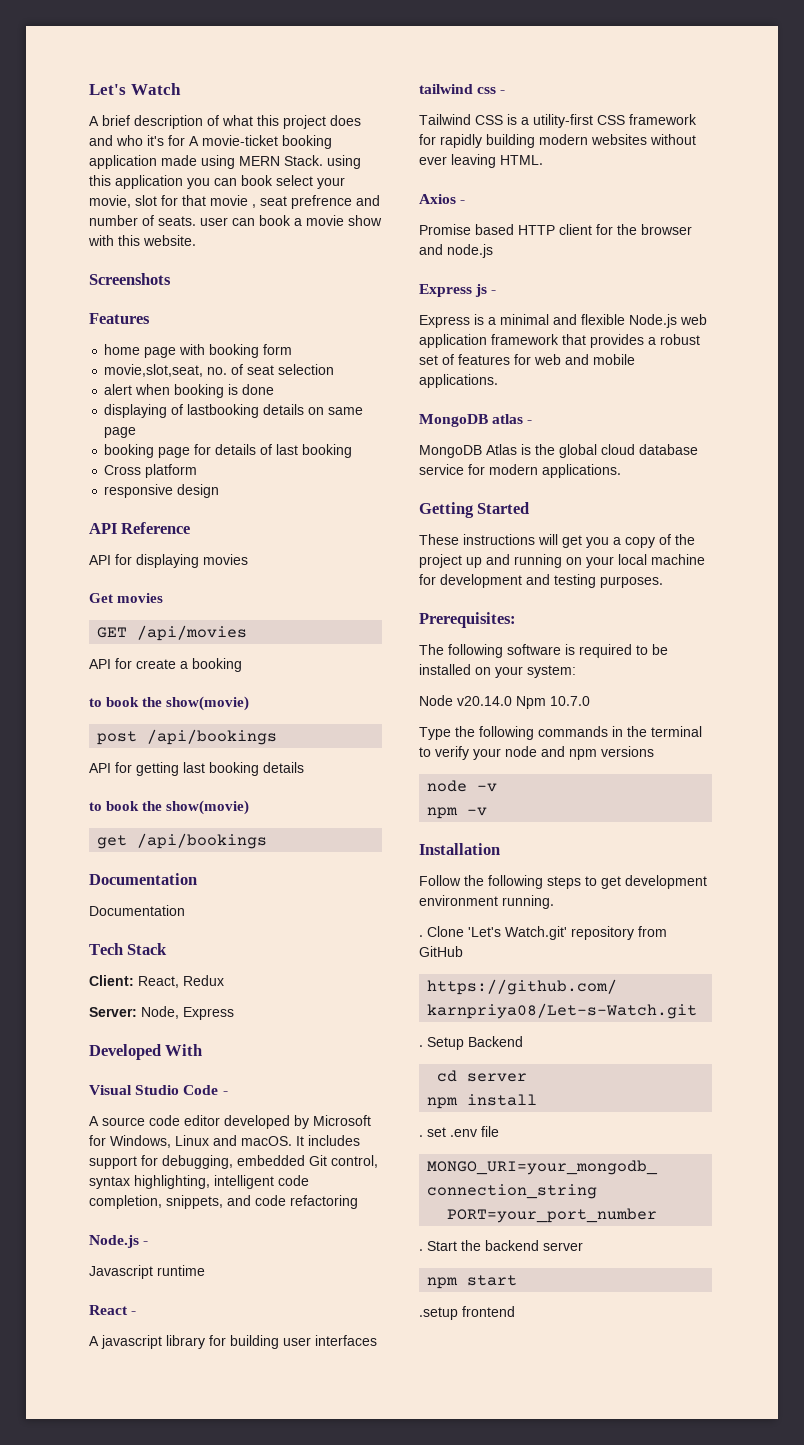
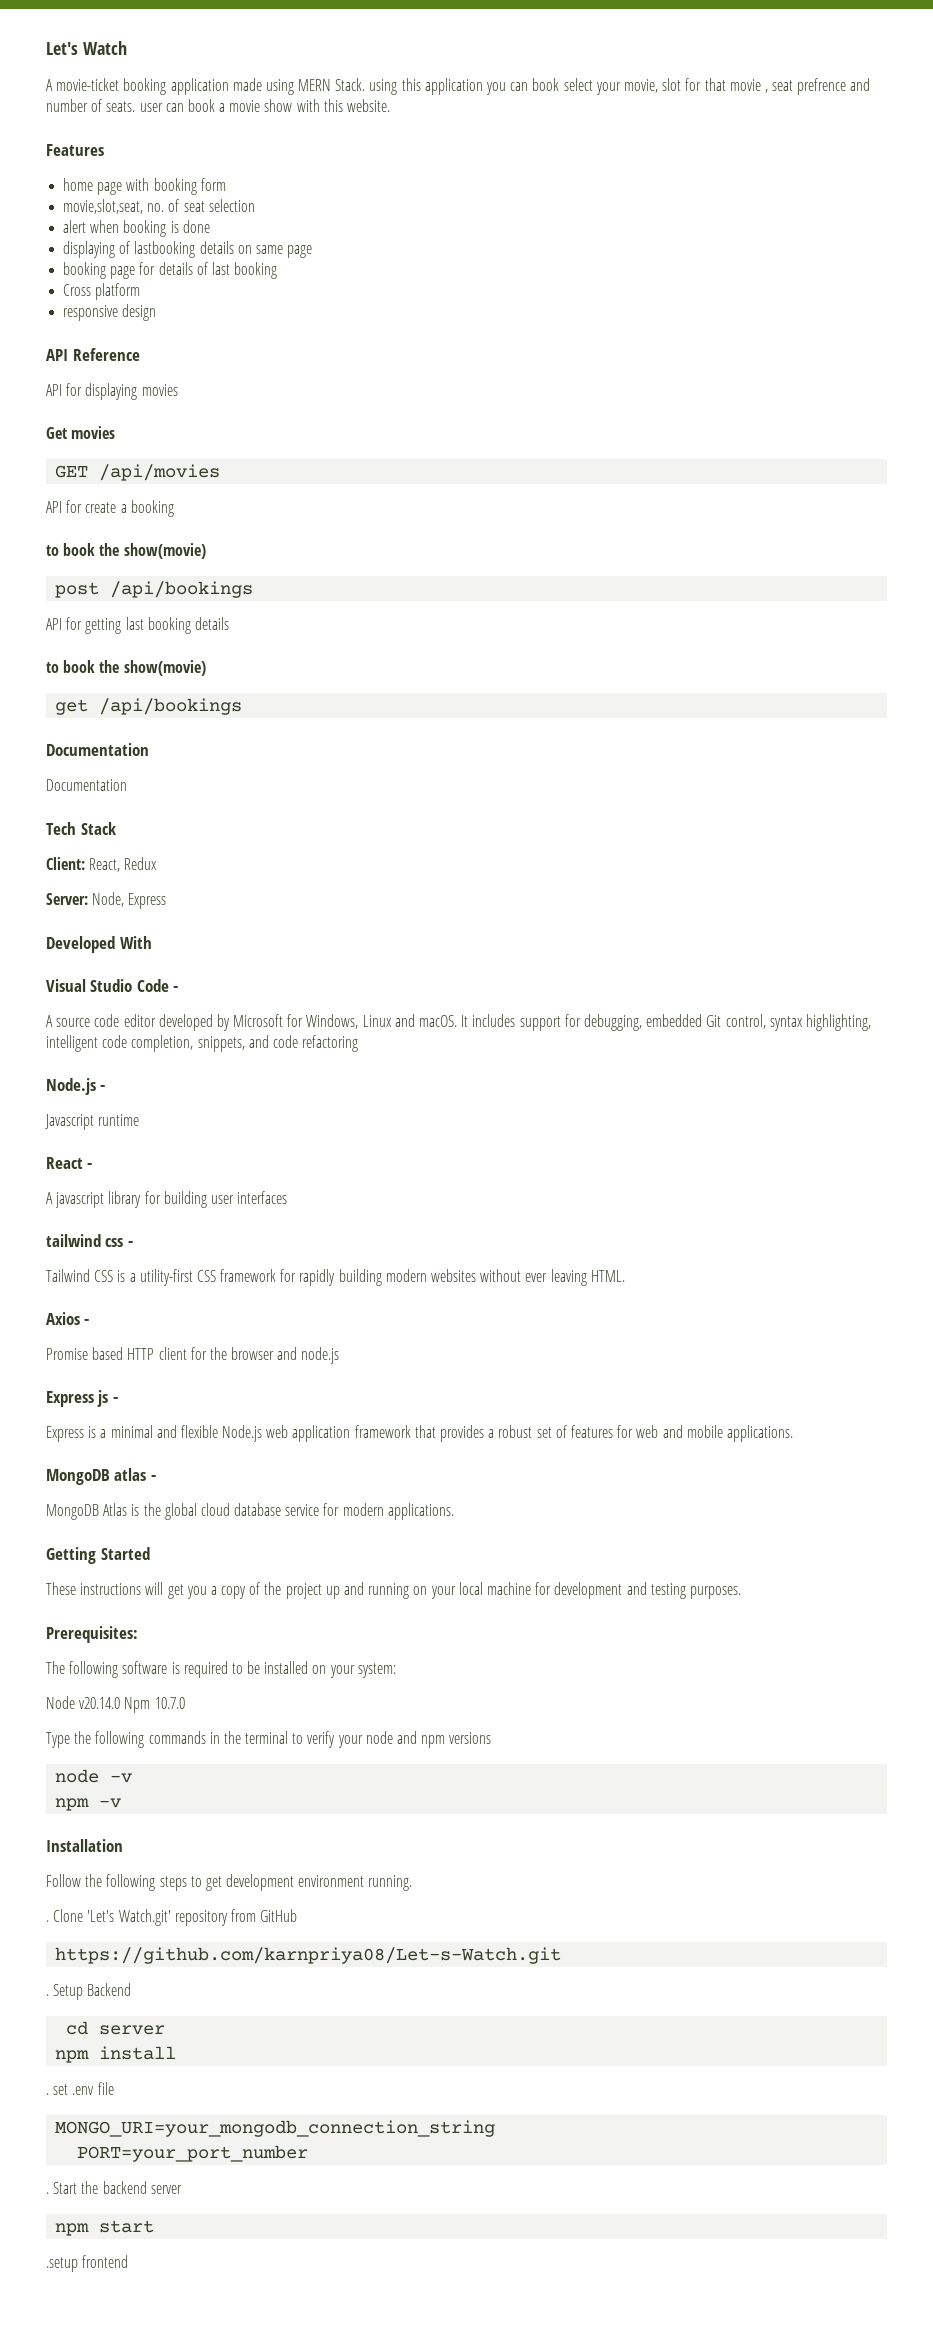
- A brief description of what this project does and who it's for A movie-ticket booking application made using MERN Stack. using this application you can book select your movie, slot for that movie , seat prefrence and number of seats. user can book a movie show with this website.
+ A movie-ticket booking application made using MERN Stack. using this application you can book select your movie, slot for that movie , seat prefrence and number of seats. user can book a movie show with this website.
- Screenshots

